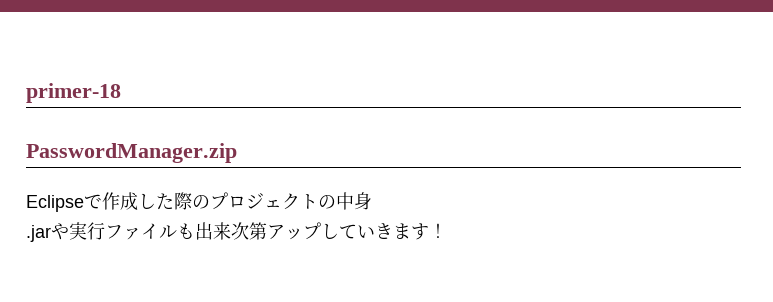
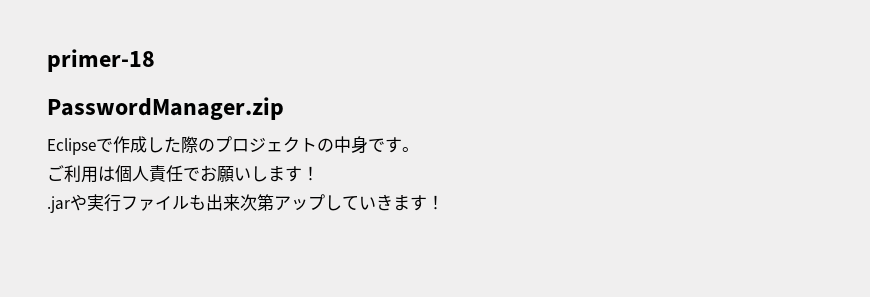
- Eclipseで作成した際のプロジェクトの中身
+ Eclipseで作成した際のプロジェクトの中身です。
+ ご利用は個人責任でお願いします！

